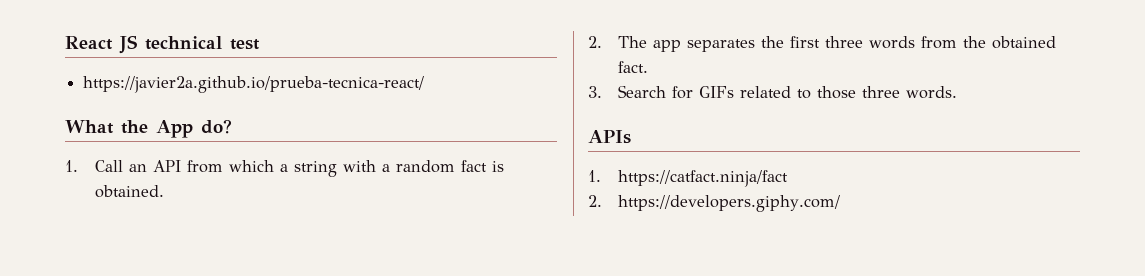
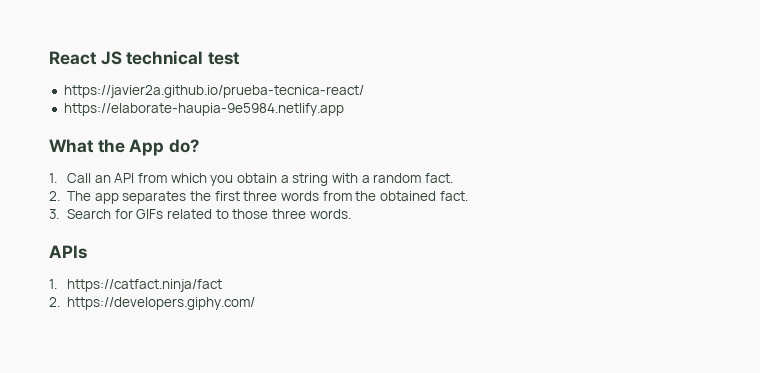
+ https://elaborate-haupia-9e5984.netlify.app
- 1. Call an API from which a string with a random fact is obtained.
+ 1. Call an API from which you obtain a string with a random fact.

